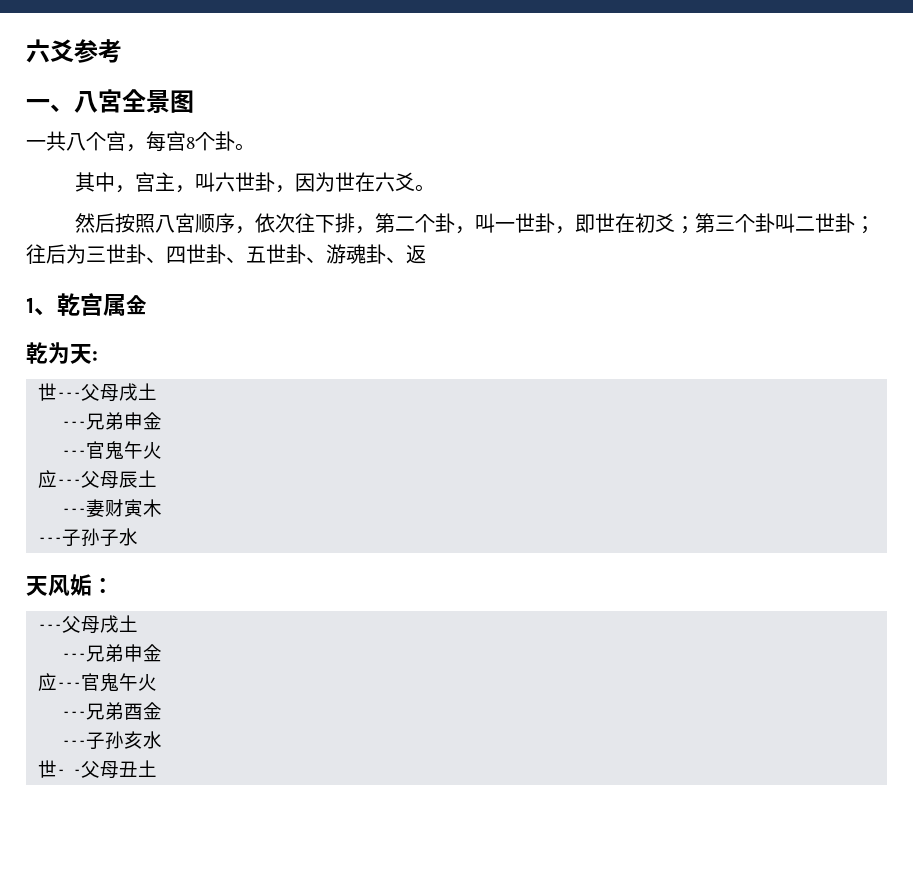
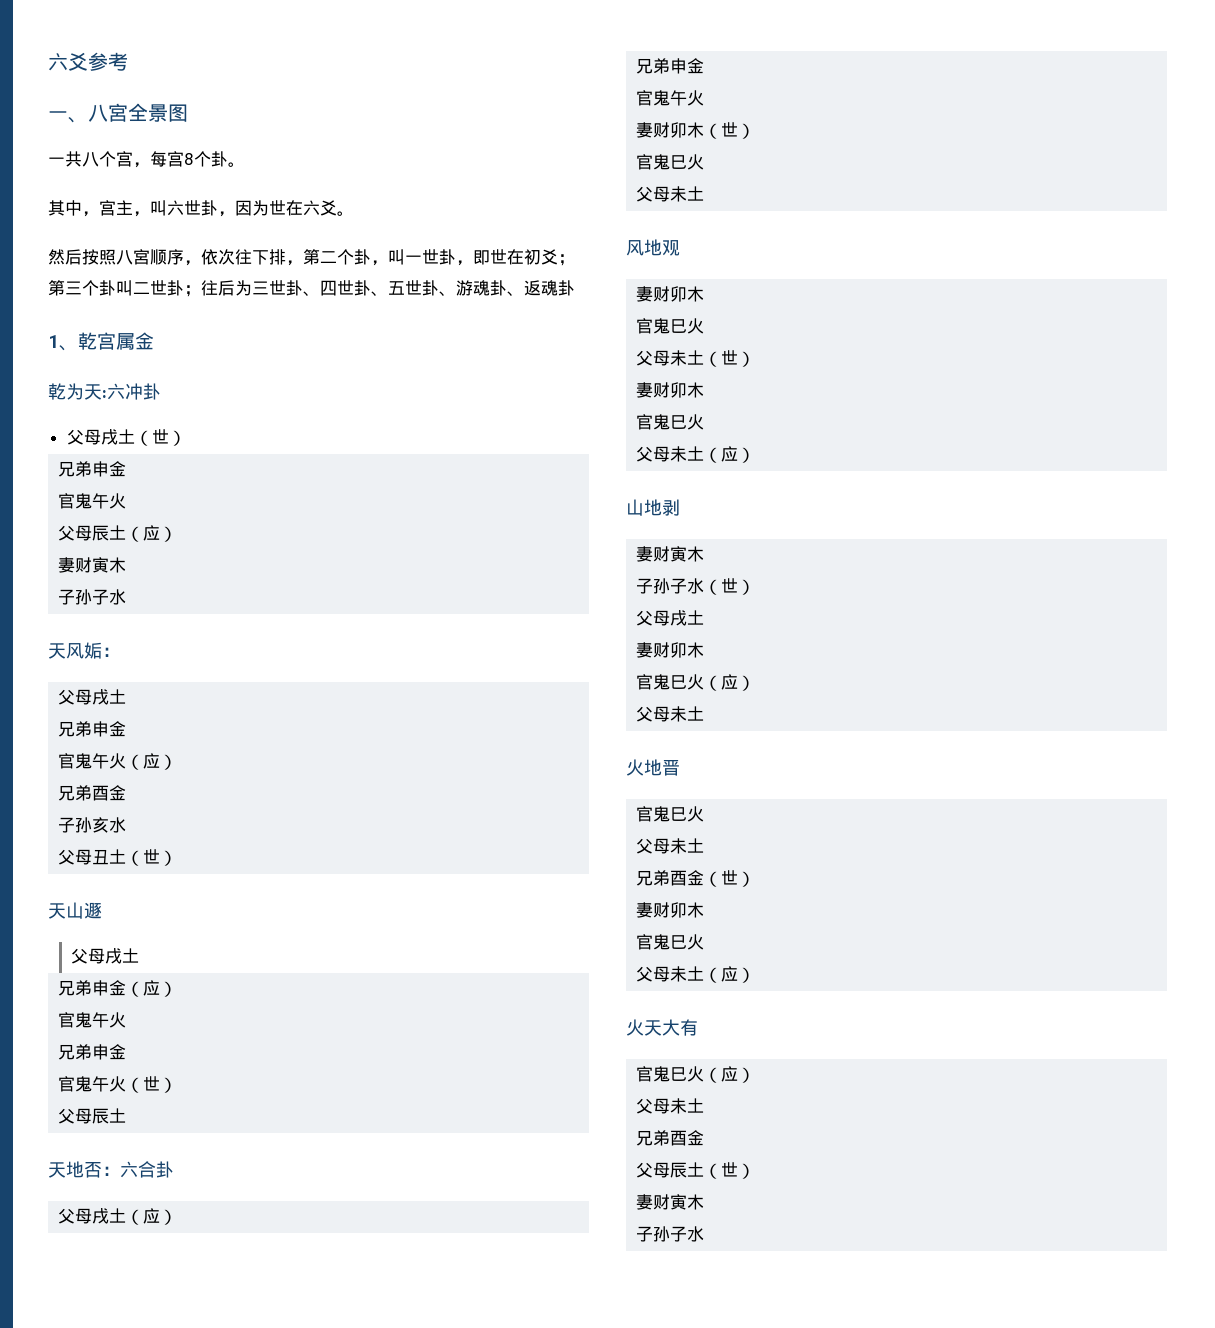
- 然后按照八宮顺序，依次往下排，第二个卦，叫一世卦，即世在初爻；第三个卦叫二世卦；往后为三世卦、四世卦、五世卦、游魂卦、返
+ 然后按照八宮顺序，依次往下排，第二个卦，叫一世卦，即世在初爻；第三个卦叫二世卦；往后为三世卦、四世卦、五世卦、游魂卦、返魂卦
- 乾为天:
- 世---父母戌土
- ---兄弟申金
- ---官鬼午火
- 应---父母辰土
- ---妻财寅木
- ---子孙子水
+ 乾为天:六冲卦
+ 父母戌土（世）
+ 兄弟申金
+ 官鬼午火
+ 父母辰土（应）
+ 妻财寅木
+ 子孙子水
  天风姤：
- ---父母戌土
- ---兄弟申金
- 应---官鬼午火
- ---兄弟酉金
- ---子孙亥水
- 世- -父母丑土
+ 父母戌土
+ 兄弟申金
+ 官鬼午火（应）
+ 兄弟酉金
+ 子孙亥水
+ 父母丑土（世）
+ 天山遯
+ 父母戌土
+ 兄弟申金（应）
+ 官鬼午火
+ 兄弟申金
+ 官鬼午火（世）
+ 父母辰土
+ 天地否：六合卦
+ 父母戌土（应）
+ 兄弟申金
+ 官鬼午火
+ 妻财卯木（世）
+ 官鬼巳火
+ 父母未土
+ 风地观
+ 妻财卯木
+ 官鬼巳火
+ 父母未土（世）
+ 妻财卯木
+ 官鬼巳火
+ 父母未土（应）
+ 山地剥
+ 妻财寅木
+ 子孙子水（世）
+ 父母戌土
+ 妻财卯木
+ 官鬼巳火（应）
+ 父母未土
+ 火地晋
+ 官鬼巳火
+ 父母未土
+ 兄弟酉金（世）
+ 妻财卯木
+ 官鬼巳火
+ 父母未土（应）
+ 火天大有
+ 官鬼巳火（应）
+ 父母未土
+ 兄弟酉金
+ 父母辰土（世）
+ 妻财寅木
+ 子孙子水

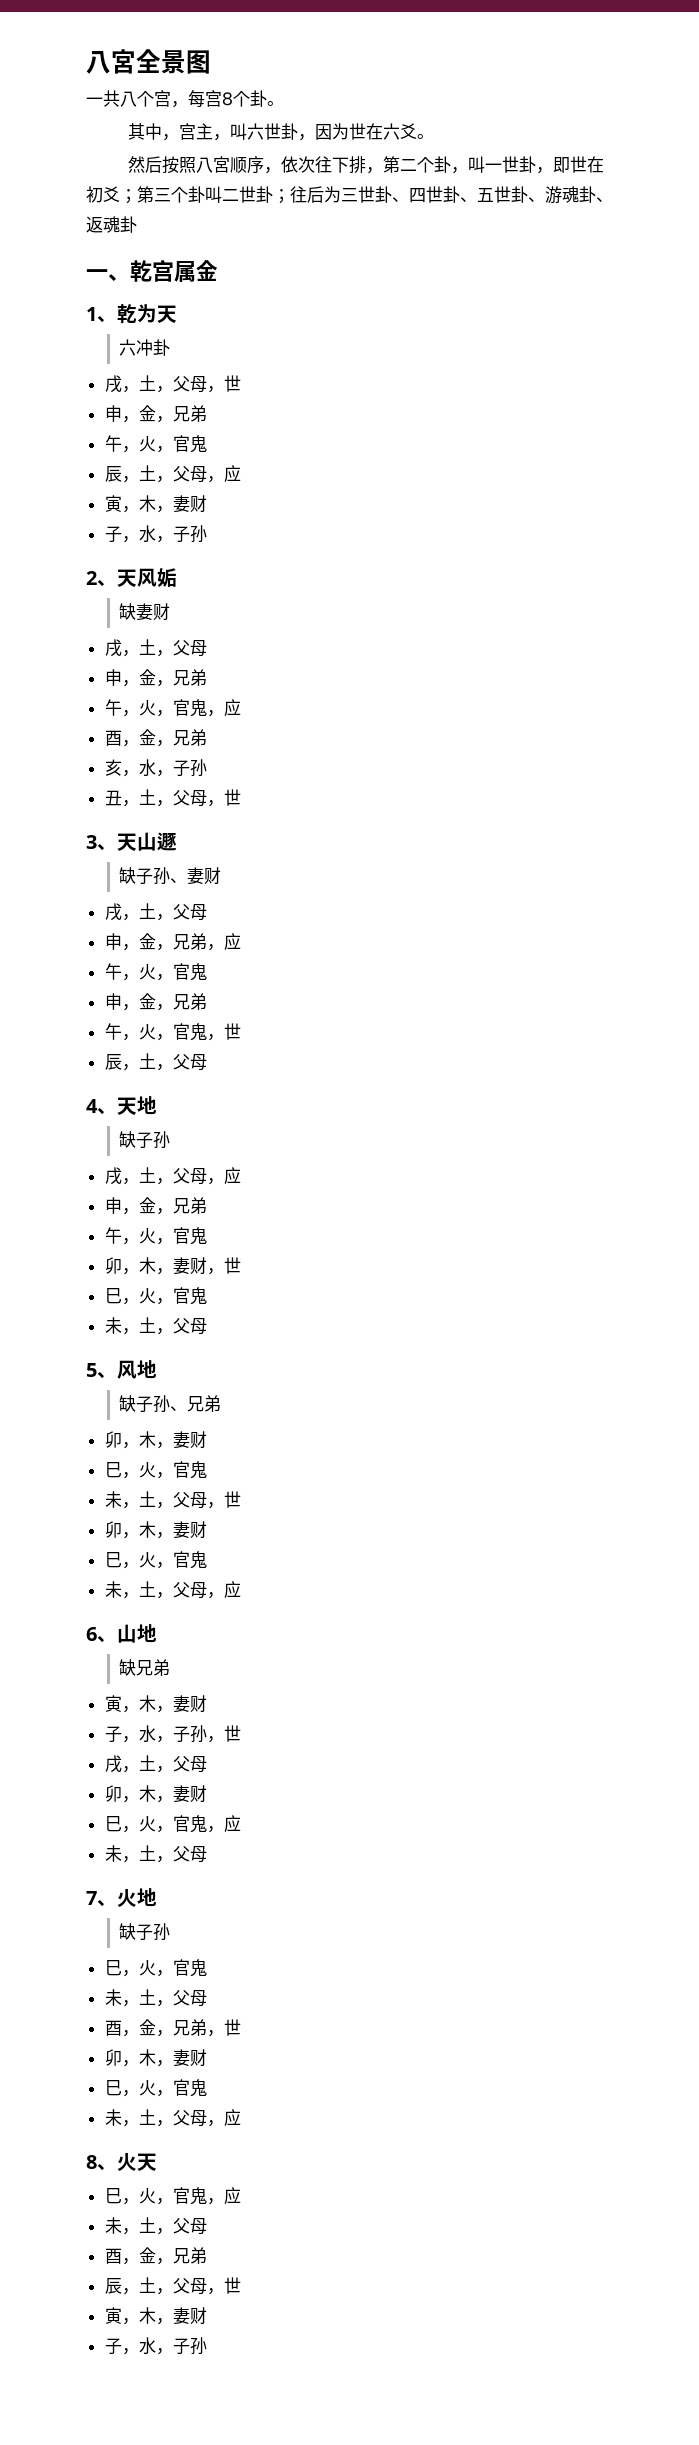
- 六爻参考
- 一、八宮全景图
+ 八宮全景图
- 1、乾宫属金
+ 一、乾宫属金
- 乾为天:六冲卦
+ 1、乾为天
+ 六冲卦
- 父母戌土（世）
- 兄弟申金
- 官鬼午火
- 父母辰土（应）
- 妻财寅木
- 子孙子水
- 天风姤：
- 父母戌土
- 兄弟申金
- 官鬼午火（应）
- 兄弟酉金
- 子孙亥水
- 父母丑土（世）
- 天山遯
- 父母戌土
- 兄弟申金（应）
- 官鬼午火
- 兄弟申金
- 官鬼午火（世）
- 父母辰土
- 天地否：六合卦
- 父母戌土（应）
- 兄弟申金
- 官鬼午火
- 妻财卯木（世）
- 官鬼巳火
- 父母未土
- 风地观
- 妻财卯木
- 官鬼巳火
- 父母未土（世）
- 妻财卯木
- 官鬼巳火
- 父母未土（应）
- 山地剥
- 妻财寅木
- 子孙子水（世）
- 父母戌土
- 妻财卯木
- 官鬼巳火（应）
- 父母未土
- 火地晋
- 官鬼巳火
- 父母未土
- 兄弟酉金（世）
- 妻财卯木
- 官鬼巳火
- 父母未土（应）
- 火天大有
- 官鬼巳火（应）
- 父母未土
- 兄弟酉金
- 父母辰土（世）
- 妻财寅木
- 子孙子水
+ 戌，土，父母，世
+ 申，金，兄弟
+ 午，火，官鬼
+ 辰，土，父母，应
+ 寅，木，妻财
+ 子，水，子孙
+ 2、天风姤
+ 缺妻财
+ 戌，土，父母
+ 申，金，兄弟
+ 午，火，官鬼，应
+ 酉，金，兄弟
+ 亥，水，子孙
+ 丑，土，父母，世
+ 3、天山遯
+ 缺子孙、妻财
+ 戌，土，父母
+ 申，金，兄弟，应
+ 午，火，官鬼
+ 申，金，兄弟
+ 午，火，官鬼，世
+ 辰，土，父母
+ 4、天地
+ 缺子孙
+ 戌，土，父母，应
+ 申，金，兄弟
+ 午，火，官鬼
+ 卯，木，妻财，世
+ 巳，火，官鬼
+ 未，土，父母
+ 5、风地
+ 缺子孙、兄弟
+ 卯，木，妻财
+ 巳，火，官鬼
+ 未，土，父母，世
+ 卯，木，妻财
+ 巳，火，官鬼
+ 未，土，父母，应
+ 6、山地
+ 缺兄弟
+ 寅，木，妻财
+ 子，水，子孙，世
+ 戌，土，父母
+ 卯，木，妻财
+ 巳，火，官鬼，应
+ 未，土，父母
+ 7、火地
+ 缺子孙
+ 巳，火，官鬼
+ 未，土，父母
+ 酉，金，兄弟，世
+ 卯，木，妻财
+ 巳，火，官鬼
+ 未，土，父母，应
+ 8、火天
+ 巳，火，官鬼，应
+ 未，土，父母
+ 酉，金，兄弟
+ 辰，土，父母，世
+ 寅，木，妻财
+ 子，水，子孙

